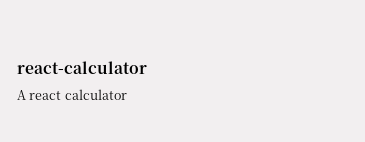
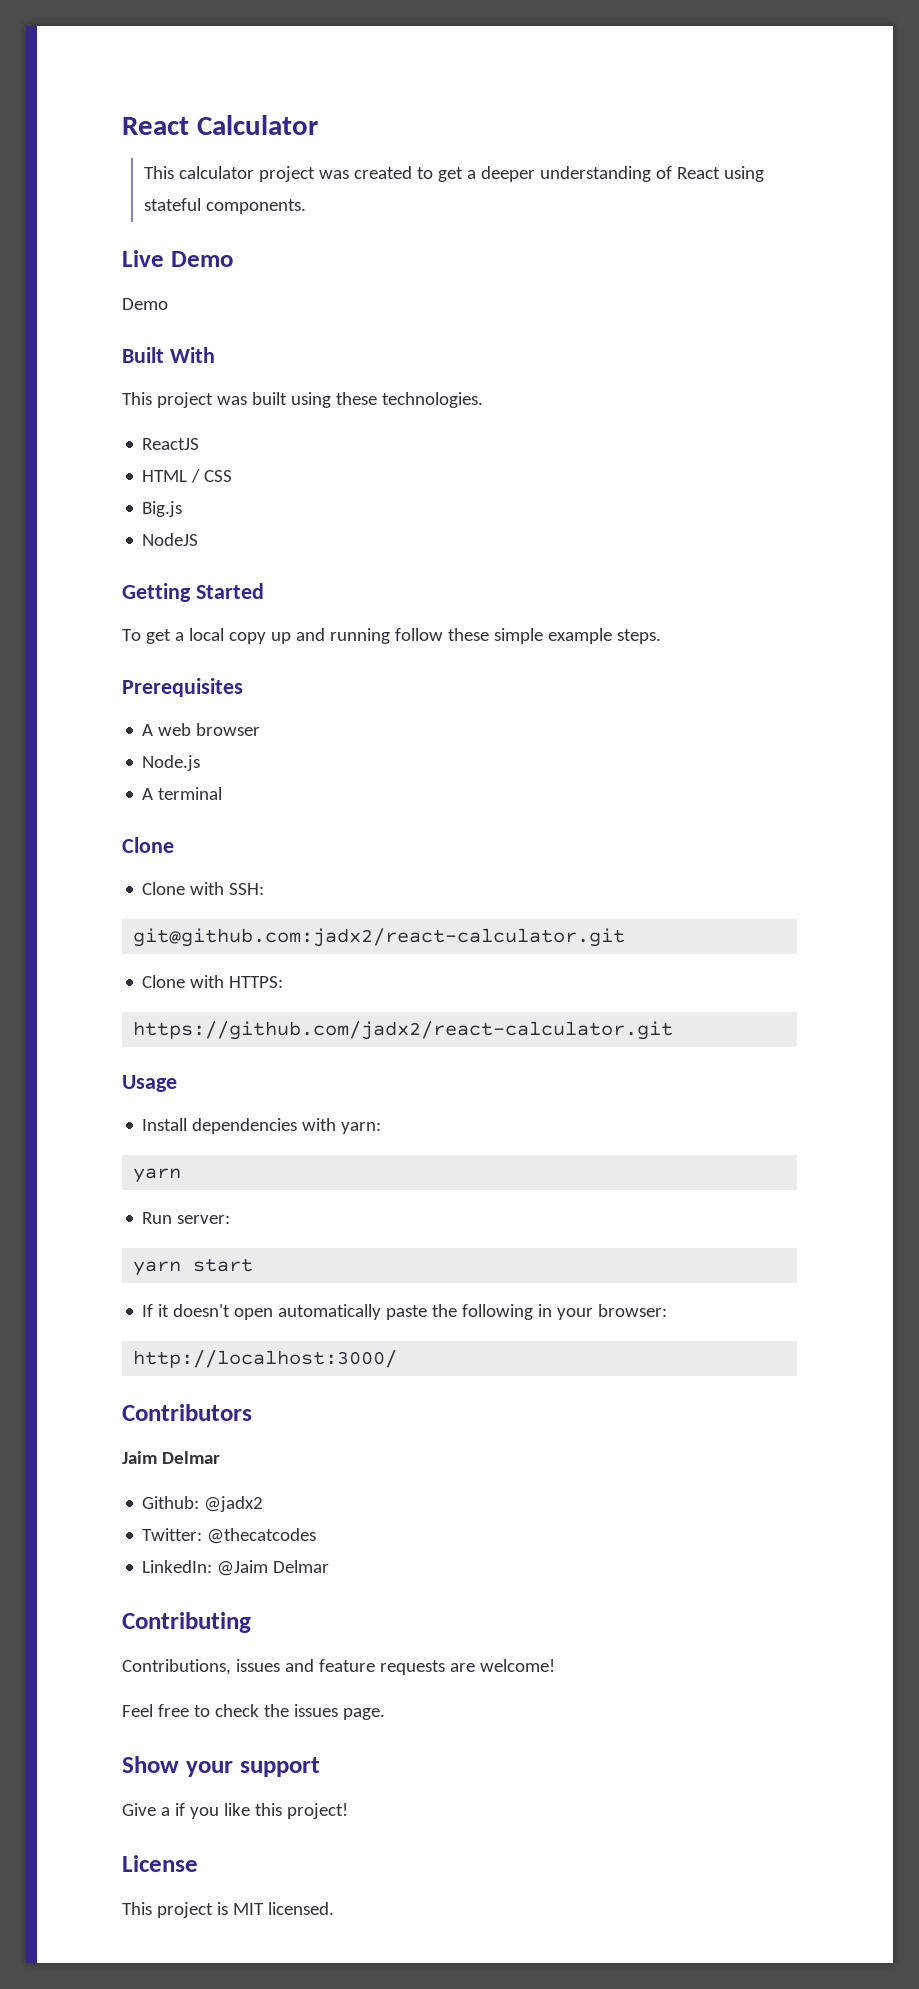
- react-calculator
- A react calculator
+ React Calculator
+ This calculator project was created to get a deeper understanding of React using stateful components.
+ Live Demo
+ Demo
+ Built With
+ This project was built using these technologies.
+ ReactJS
+ HTML / CSS
+ Big.js
+ NodeJS
+ Getting Started
+ To get a local copy up and running follow these simple example steps.
+ Prerequisites
+ A web browser
+ Node.js
+ A terminal
+ Clone
+ Clone with SSH:
+ git@github.com:jadx2/react-calculator.git
+ Clone with HTTPS:
+ https://github.com/jadx2/react-calculator.git
+ Usage
+ Install dependencies with yarn:
+ yarn
+ Run server:
+ yarn start
+ If it doesn't open automatically paste the following in your browser:
+ http://localhost:3000/
+ Contributors
+ Jaim Delmar
+ Github: @jadx2
+ Twitter: @thecatcodes
+ LinkedIn: @Jaim Delmar
+ Contributing
+ Contributions, issues and feature requests are welcome!
+ Feel free to check the issues page.
+ Show your support
+ Give a if you like this project!
+ License
+ This project is MIT licensed.

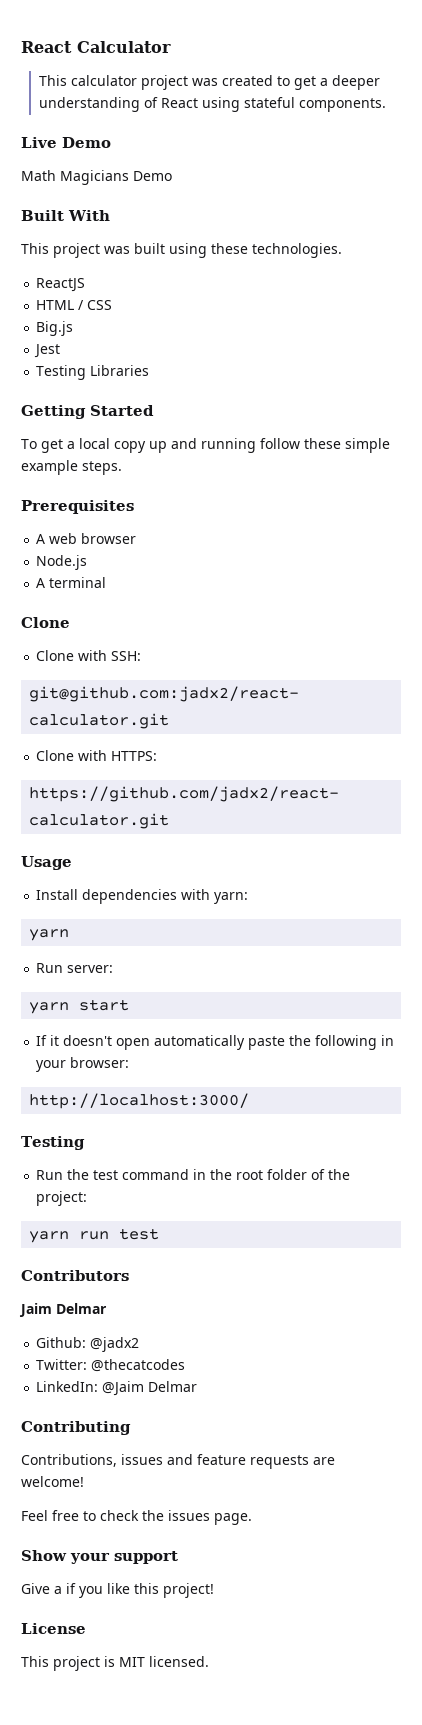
  Live Demo
- Demo
+ Math Magicians Demo
- NodeJS
+ Jest
+ Testing Libraries
  http://localhost:3000/
+ Testing
+ Run the test command in the root folder of the project:
+ yarn run test

